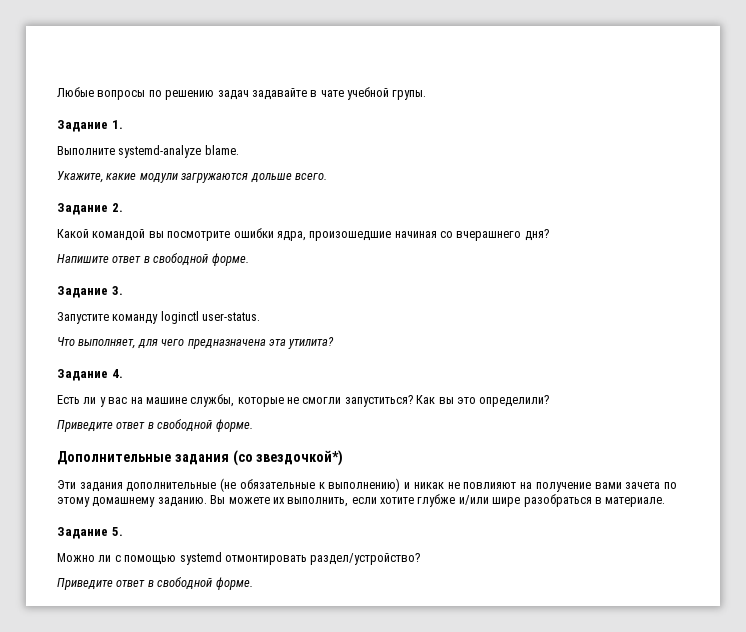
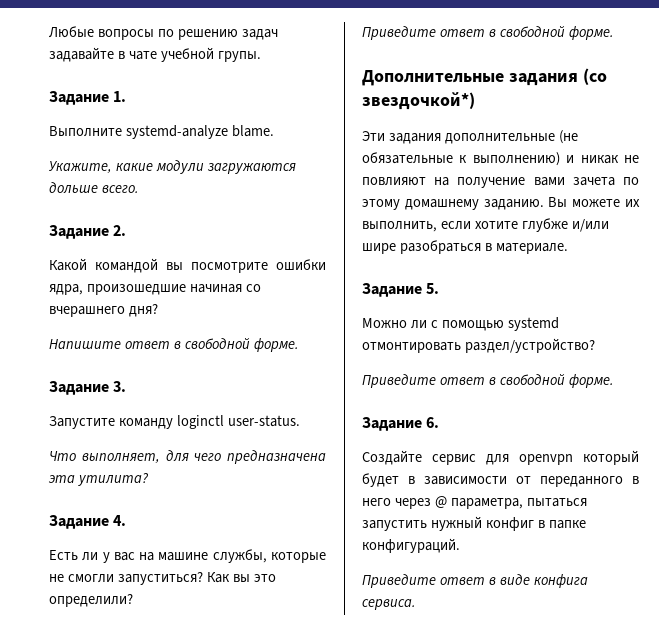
+ Задание 6.
+ Создайте сервис для openvpn который будет в зависимости от переданного в него через @ параметра, пытаться запустить нужный конфиг в папке конфигураций.
+ Приведите ответ в виде конфига сервиса.

